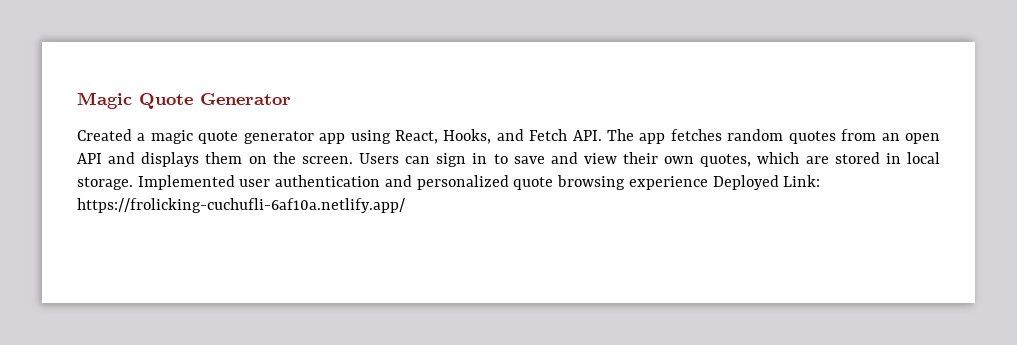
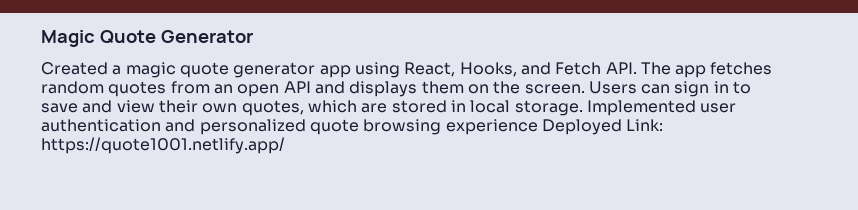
- Implemented user authentication and personalized quote browsing experience Deployed Link: https://frolicking-cuchufli-6af10a.netlify.app/
+ Implemented user authentication and personalized quote browsing experience Deployed Link: https://quote1001.netlify.app/

